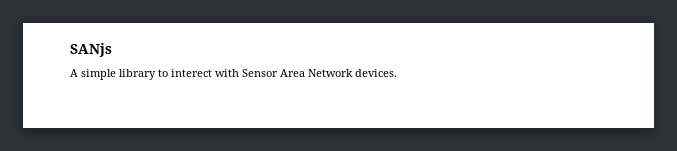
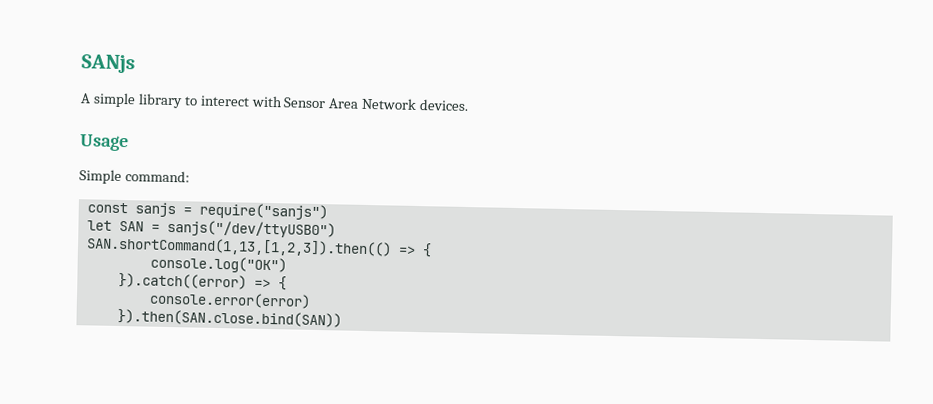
+ Usage
+ Simple command:
+ const sanjs = require("sanjs")
+ let SAN = sanjs("/dev/ttyUSB0")
+ SAN.shortCommand(1,13,[1,2,3]).then(() => {
+ console.log("OK")
+ }).catch((error) => {
+ console.error(error)
+ }).then(SAN.close.bind(SAN))

